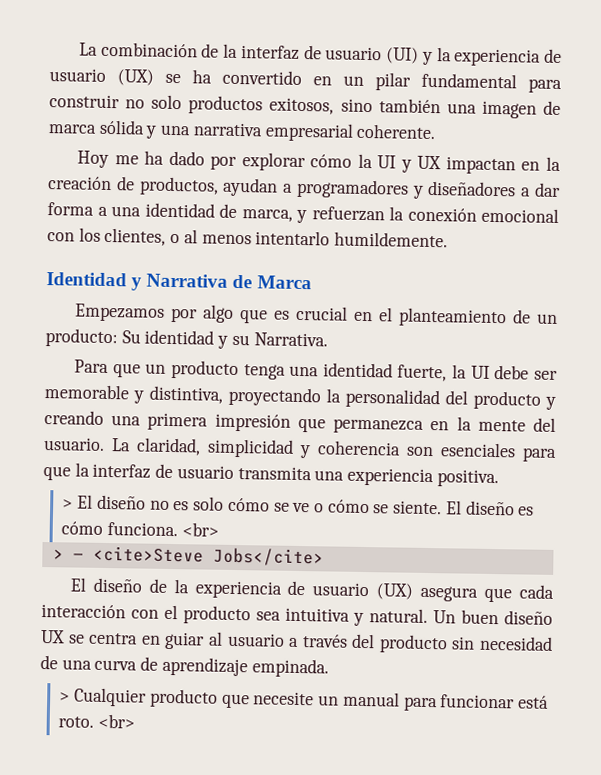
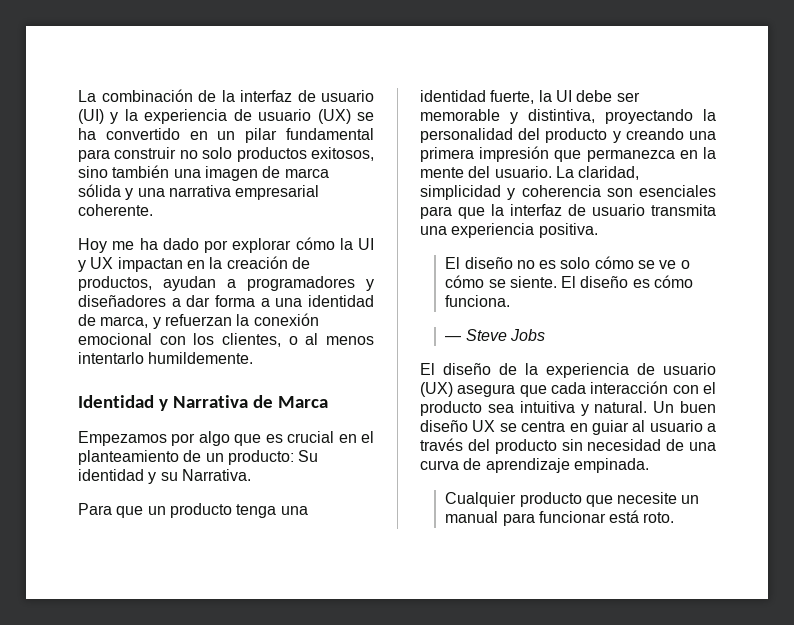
- > El diseño no es solo cómo se ve o cómo se siente.
+ El diseño no es solo cómo se ve o cómo se siente.
- El diseño es cómo funciona. <br>
- > — <cite>Steve Jobs</cite>
+ El diseño es cómo funciona.
+ — Steve Jobs
- > Cualquier producto que necesite un manual para funcionar está roto. <br>
+ Cualquier producto que necesite un manual para funcionar está roto.

